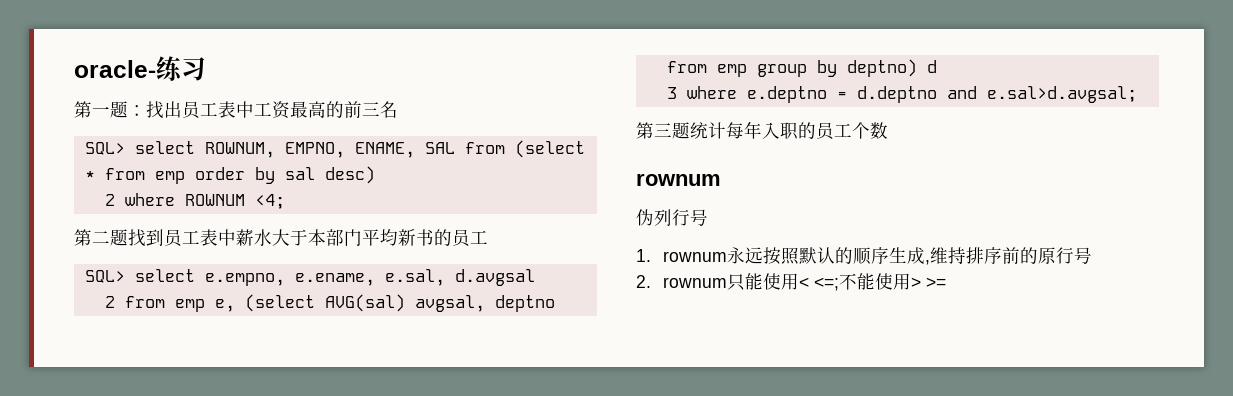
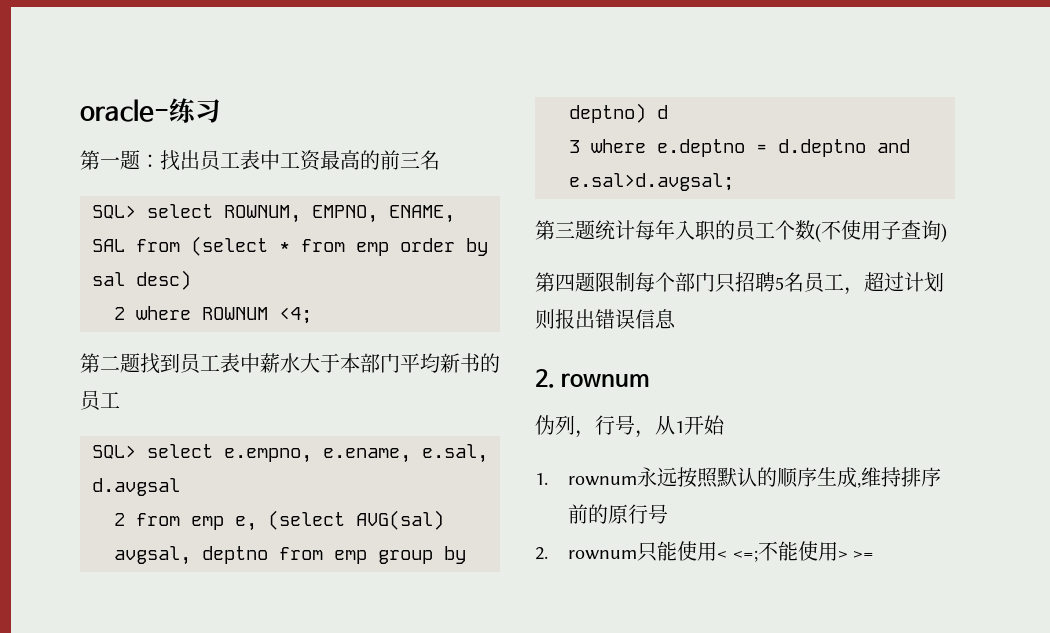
- 第三题统计每年入职的员工个数
- rownum
+ 第三题统计每年入职的员工个数(不使用子查询)
+ 第四题限制每个部门只招聘5名员工，超过计划则报出错误信息
+ 2. rownum
- 伪列行号
+ 伪列，行号，从1开始

